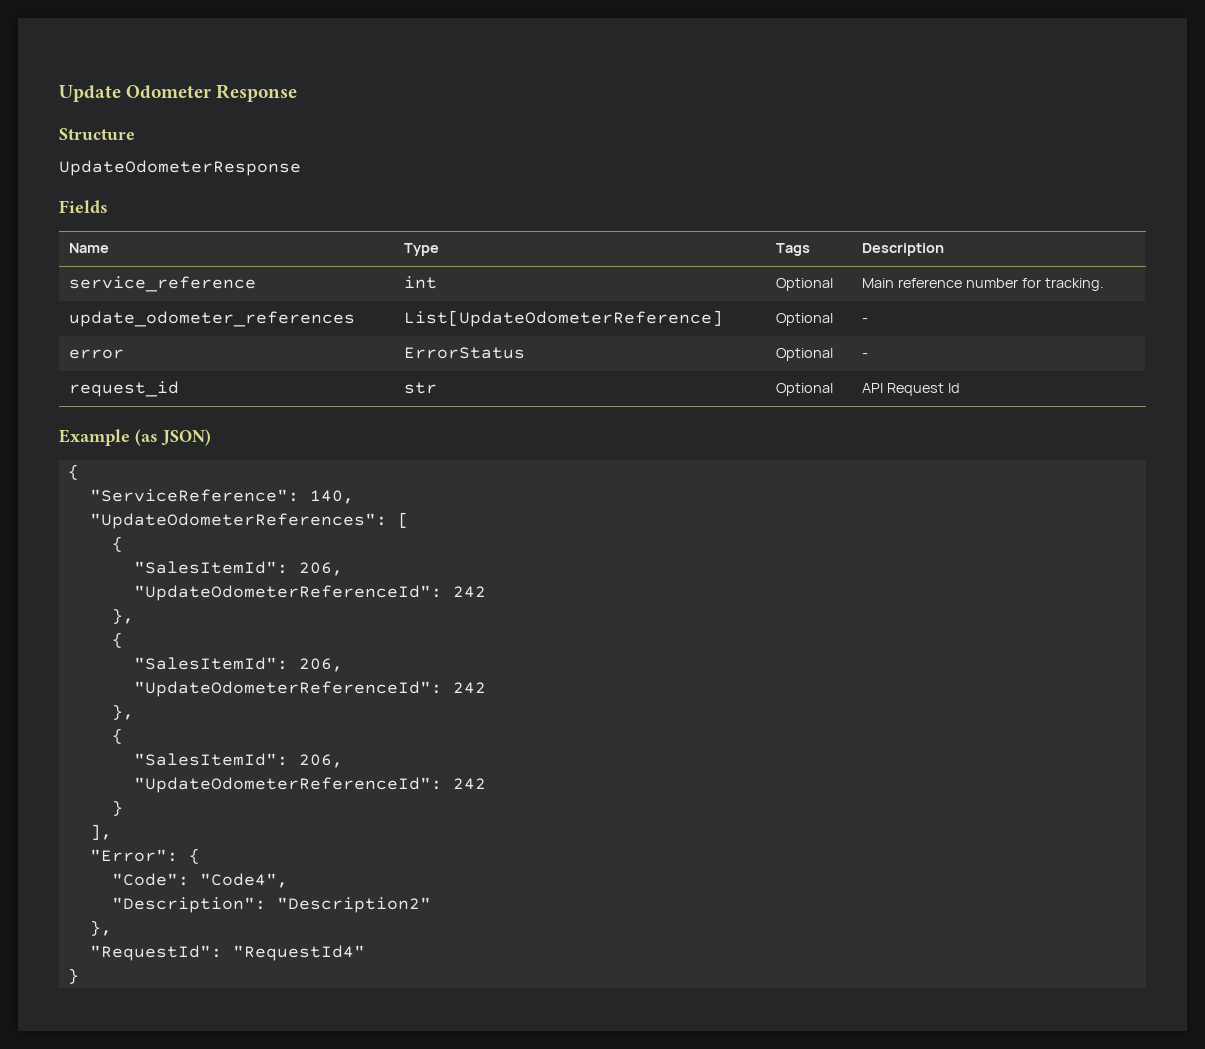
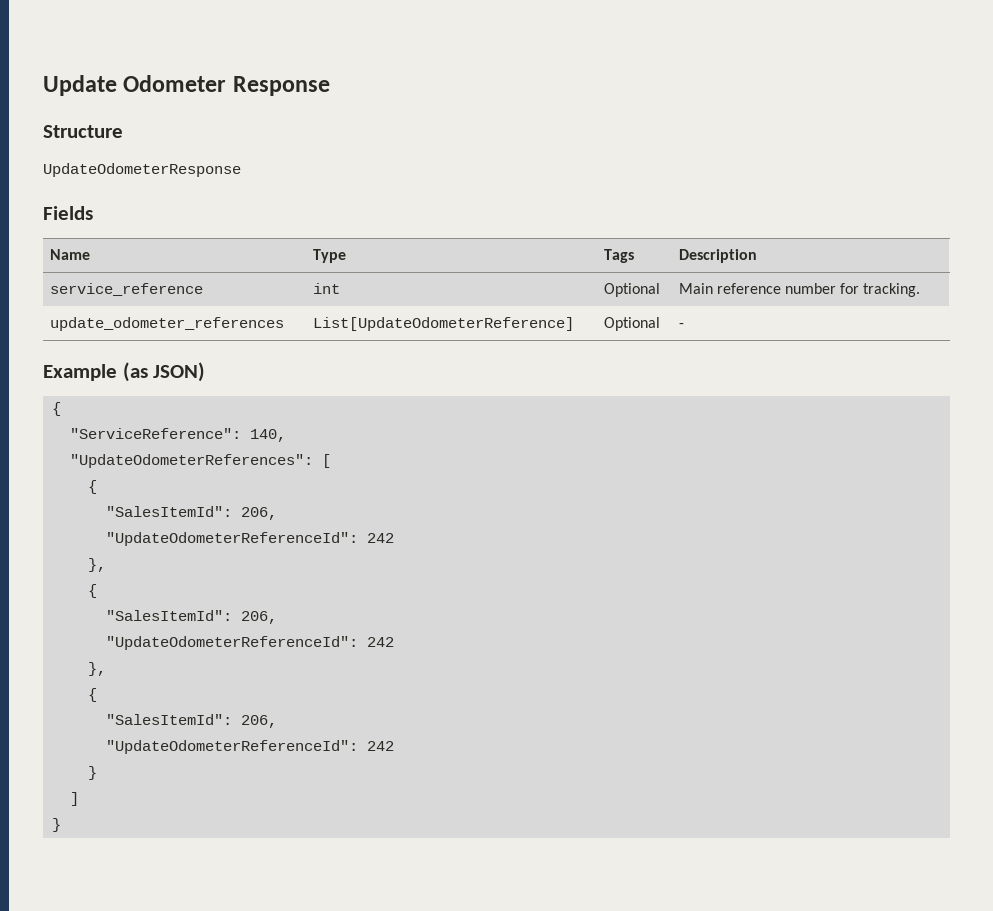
- error | ErrorStatus | Optional | -
- request_id | str | Optional | API Request Id
- ],
- "Error": {
- "Code": "Code4",
- "Description": "Description2"
- },
- "RequestId": "RequestId4"
+ ]

